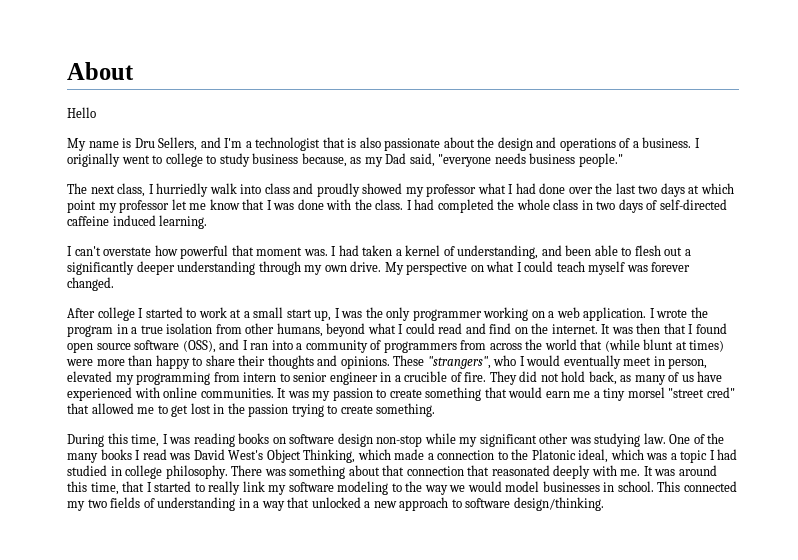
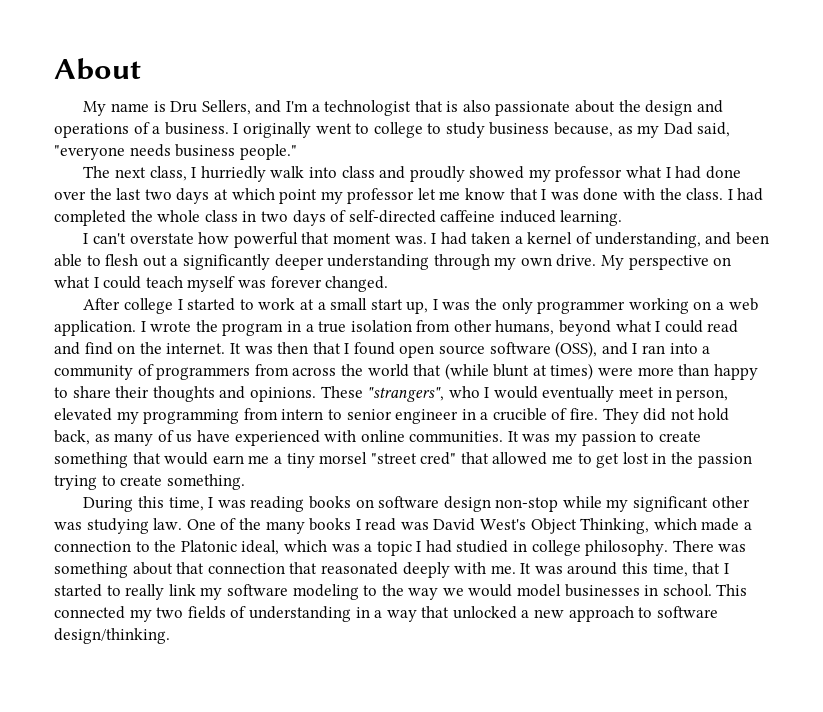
- Hello

